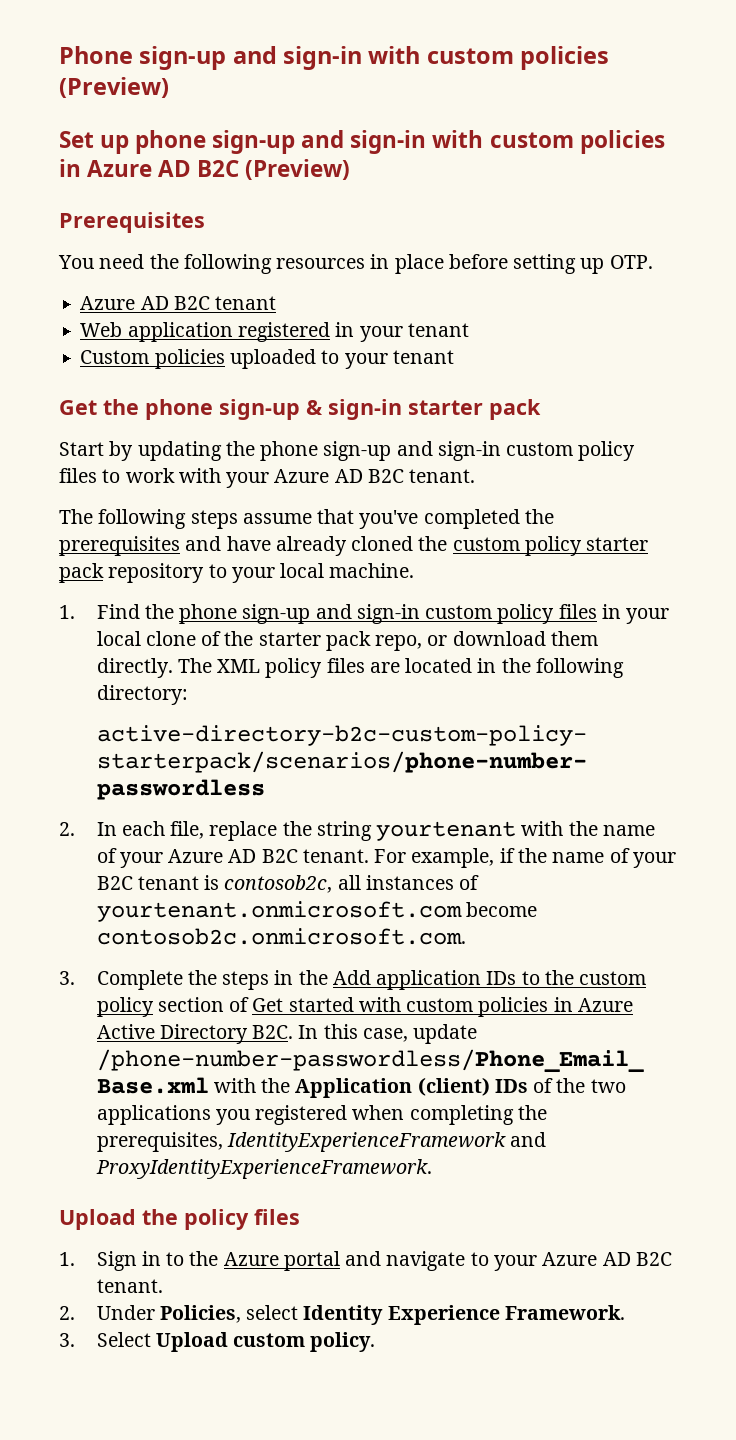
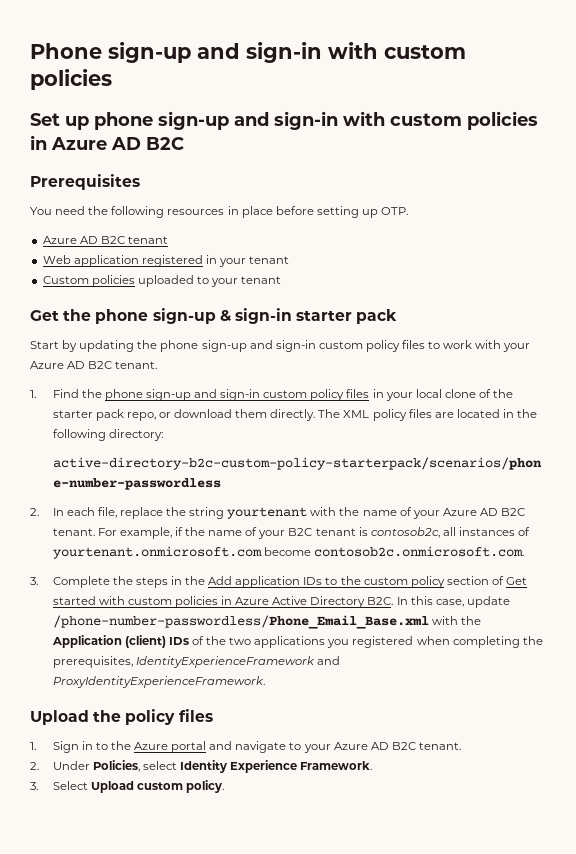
- Phone sign-up and sign-in with custom policies (Preview)
+ Phone sign-up and sign-in with custom policies
- Set up phone sign-up and sign-in with custom policies in Azure AD B2C (Preview)
+ Set up phone sign-up and sign-in with custom policies in Azure AD B2C
- The following steps assume that you've completed the prerequisites and have already cloned the custom policy starter pack repository to your local machine.

